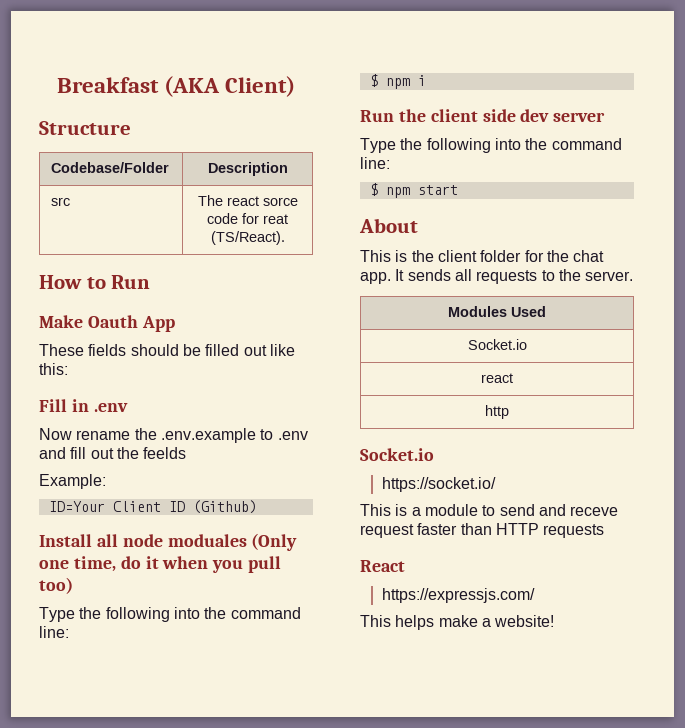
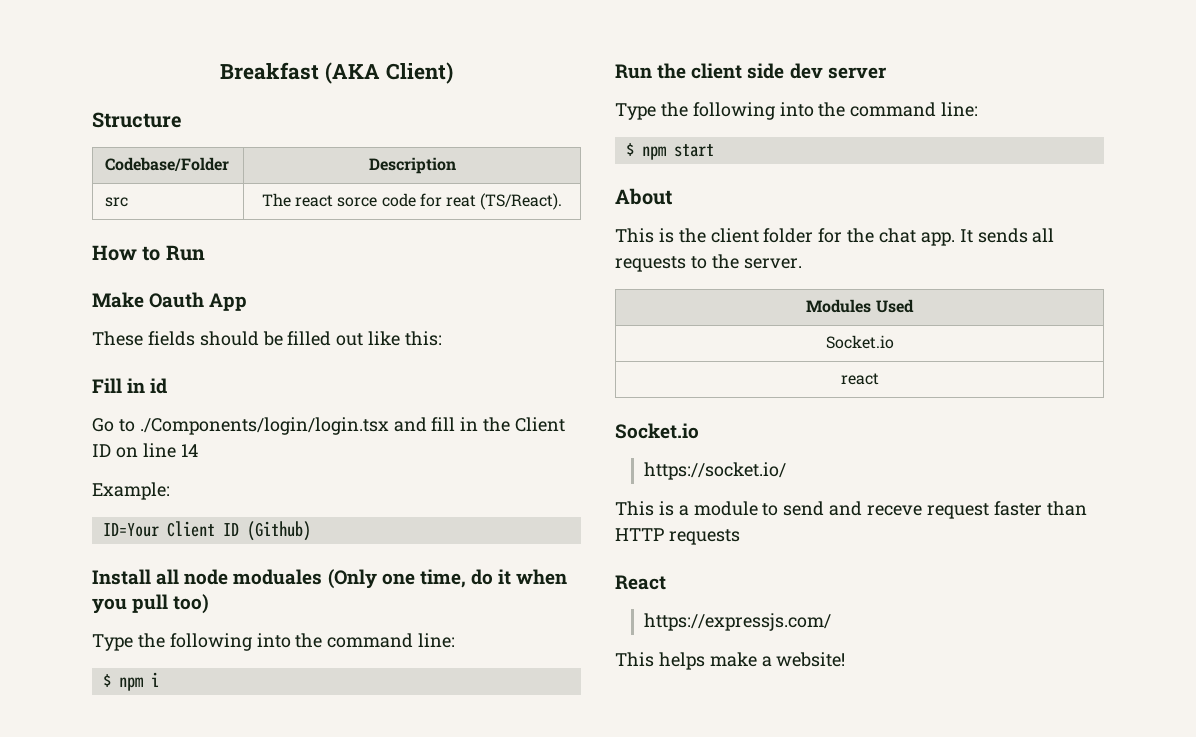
- Fill in .env
- Now rename the .env.example to .env and fill out the feelds
+ Fill in id
+ Go to ./Components/login/login.tsx and fill in the Client ID on line 14
- http

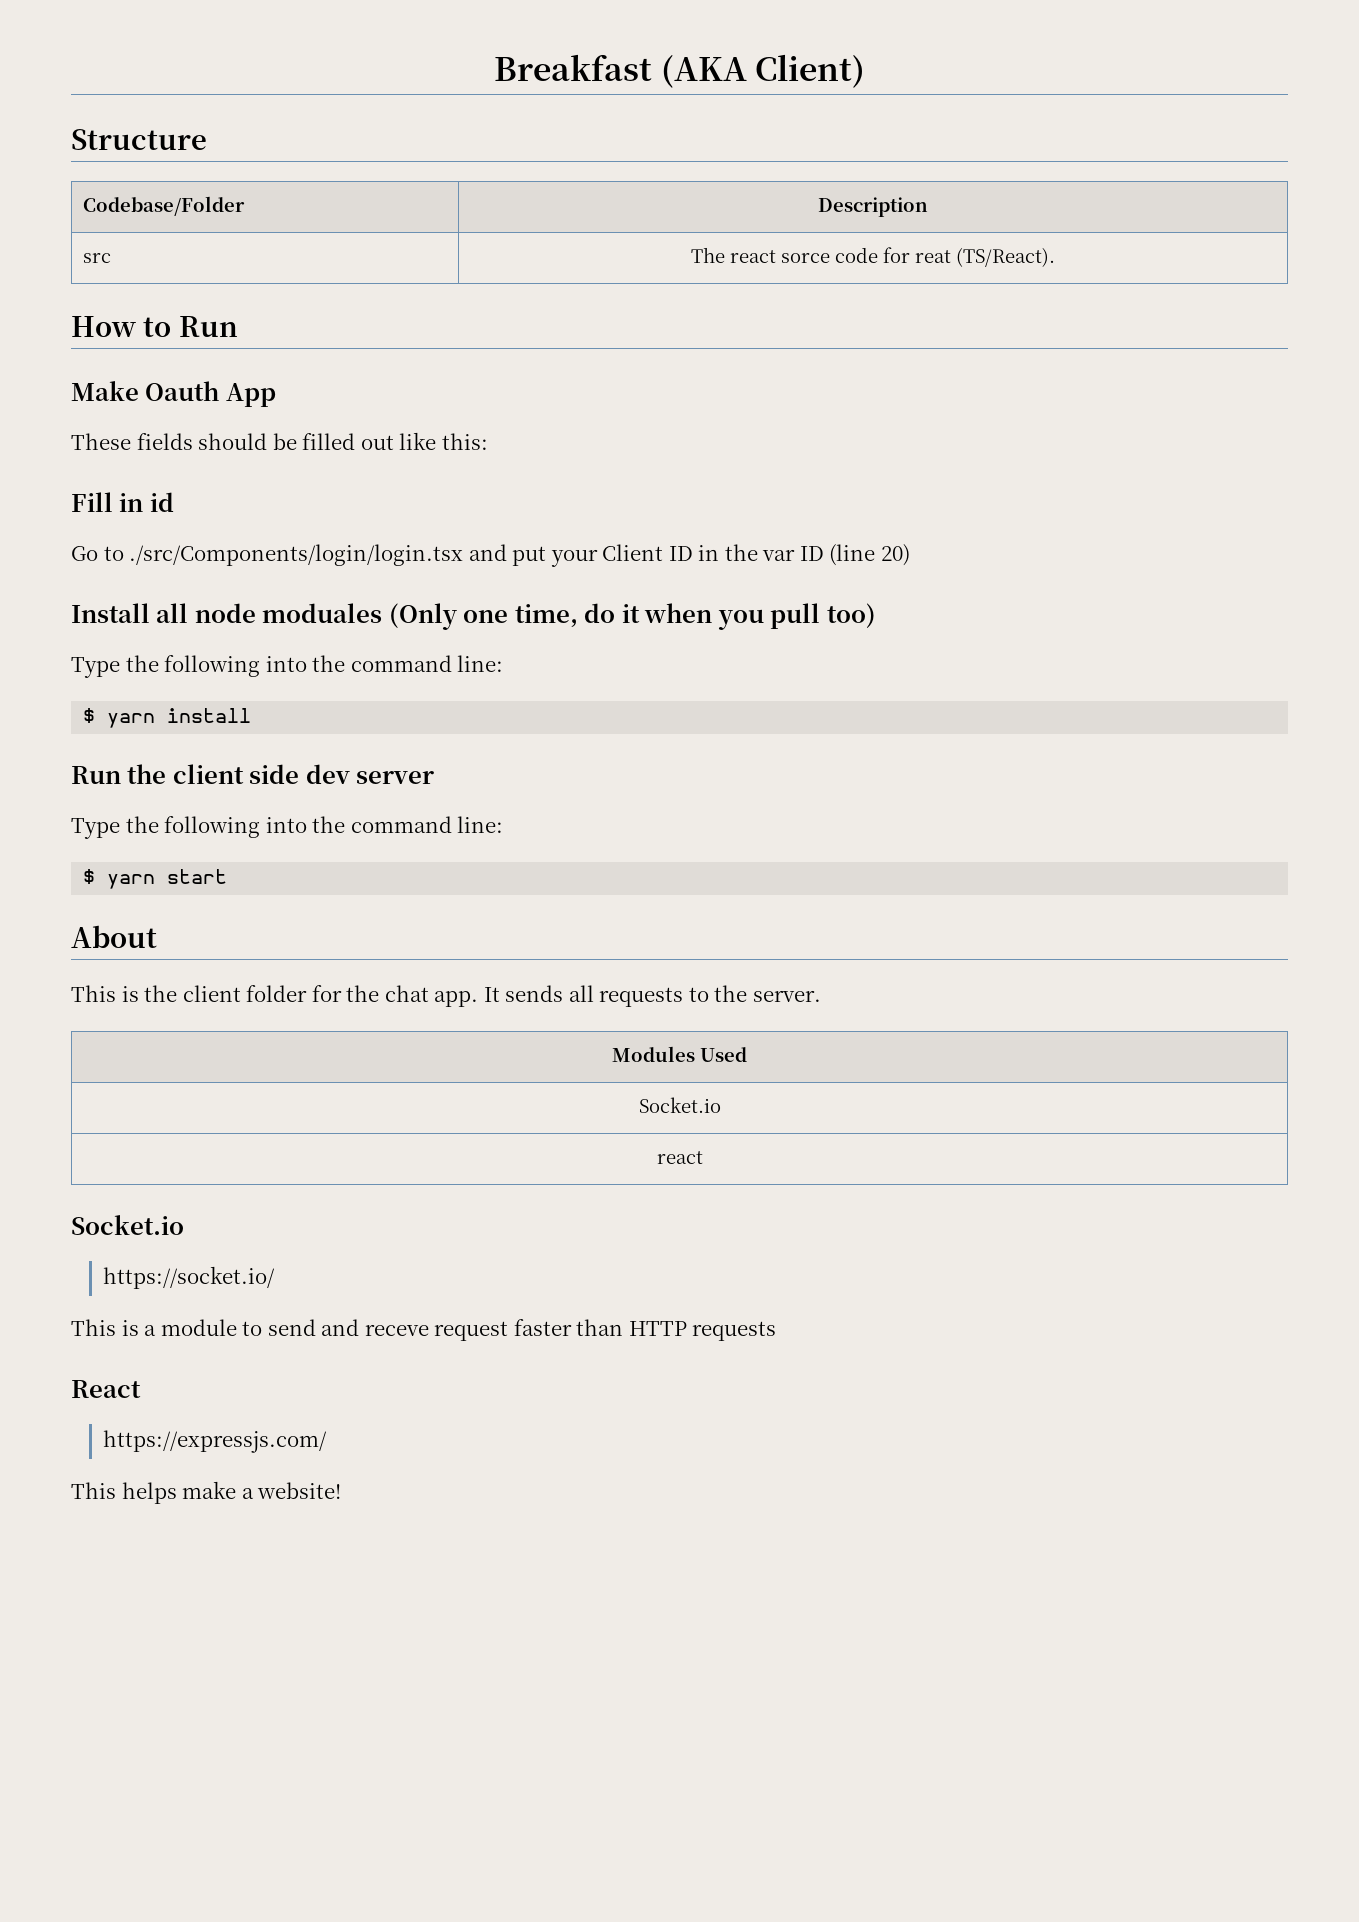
- Go to ./Components/login/login.tsx and fill in the Client ID on line 14
- Example:
- ID=Your Client ID (Github)
+ Go to ./src/Components/login/login.tsx and put your Client ID in the var ID (line 20)
- $ npm i
+ $ yarn install
- $ npm start
+ $ yarn start

